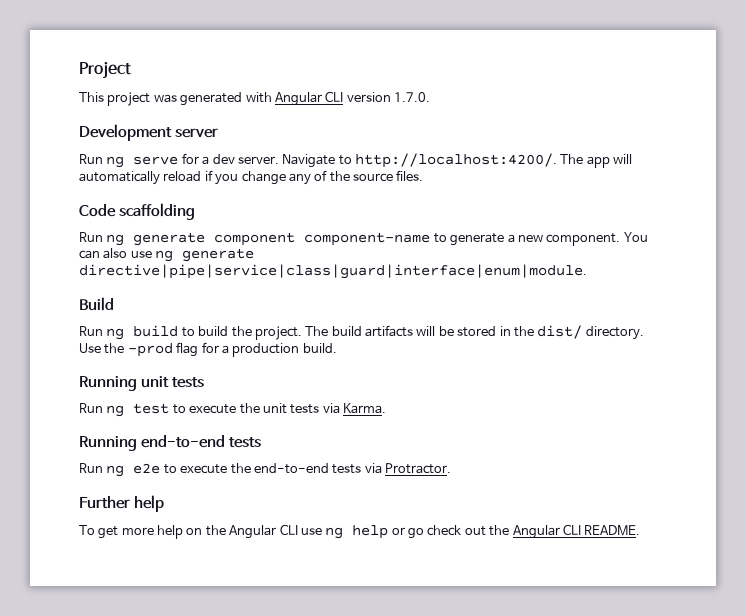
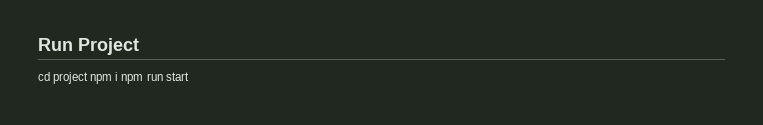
- Project
+ Run Project
- This project was generated with Angular CLI version 1.7.0.
- Development server
- Run ng serve for a dev server. Navigate to http://localhost:4200/. The app will automatically reload if you change any of the source files.
- Code scaffolding
- Run ng generate component component-name to generate a new component. You can also use ng generate directive|pipe|service|class|guard|interface|enum|module.
- Build
- Run ng build to build the project. The build artifacts will be stored in the dist/ directory. Use the -prod flag for a production build.
- Running unit tests
- Run ng test to execute the unit tests via Karma.
- Running end-to-end tests
- Run ng e2e to execute the end-to-end tests via Protractor.
- Further help
- To get more help on the Angular CLI use ng help or go check out the Angular CLI README.
+ cd project npm i npm run start

